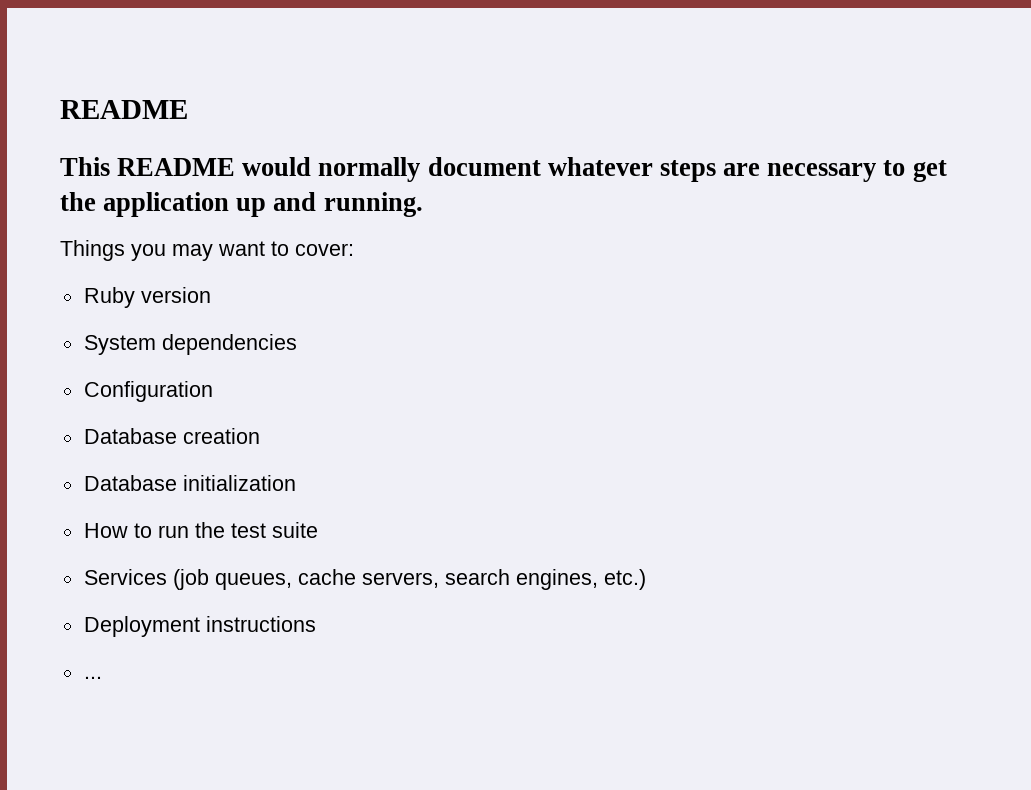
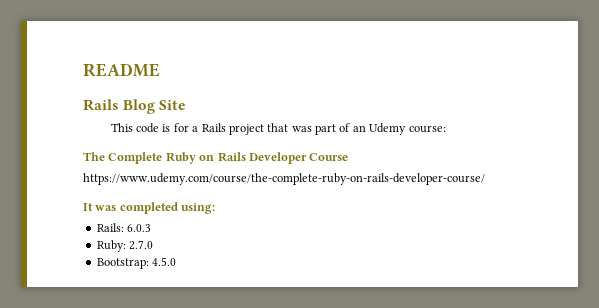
- This README would normally document whatever steps are necessary to get the application up and running.
- Things you may want to cover:
- Ruby version
- System dependencies
- Configuration
- Database creation
- Database initialization
- How to run the test suite
- Services (job queues, cache servers, search engines, etc.)
- Deployment instructions
- ...
+ Rails Blog Site
+ This code is for a Rails project that was part of an Udemy course:
+ The Complete Ruby on Rails Developer Course
+ https://www.udemy.com/course/the-complete-ruby-on-rails-developer-course/
+ It was completed using:
+ Rails: 6.0.3
+ Ruby: 2.7.0
+ Bootstrap: 4.5.0

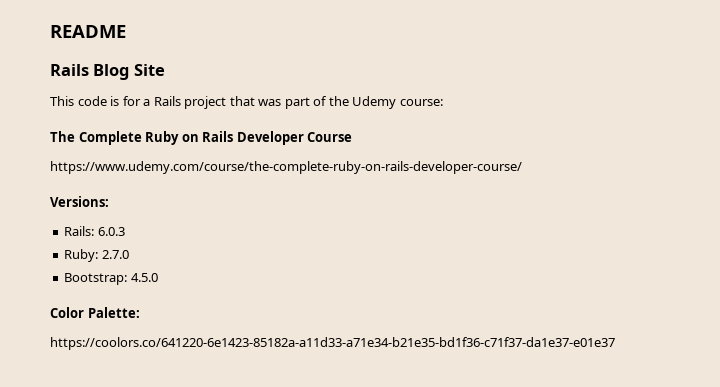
- This code is for a Rails project that was part of an Udemy course:
+ This code is for a Rails project that was part of the Udemy course:
- It was completed using:
+ Versions:
+ Color Palette:
+ https://coolors.co/641220-6e1423-85182a-a11d33-a71e34-b21e35-bd1f36-c71f37-da1e37-e01e37

